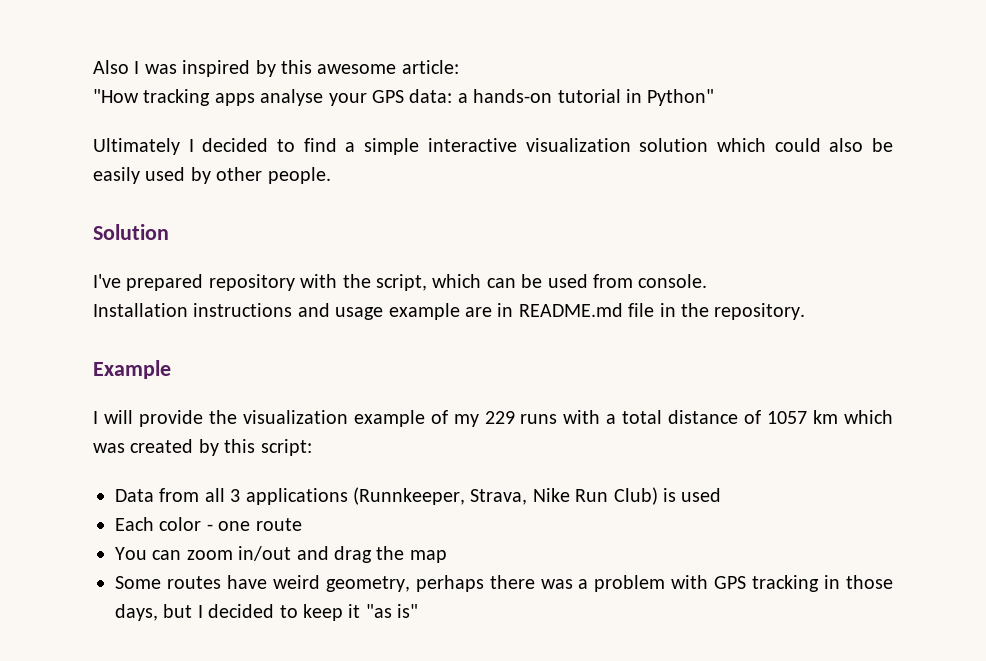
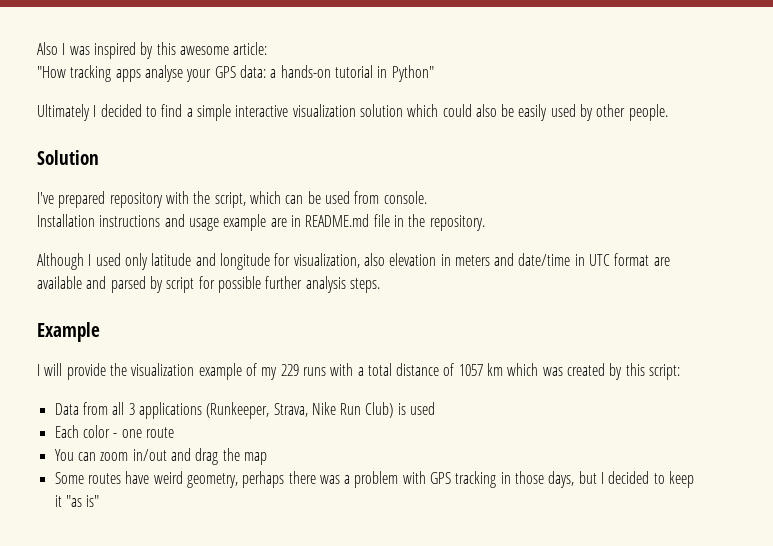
+ Although I used only latitude and longitude for visualization, also elevation in meters and date/time in UTC format are available and parsed by script for possible further analysis steps.
- Data from all 3 applications (Runnkeeper, Strava, Nike Run Club) is used
+ Data from all 3 applications (Runkeeper, Strava, Nike Run Club) is used

